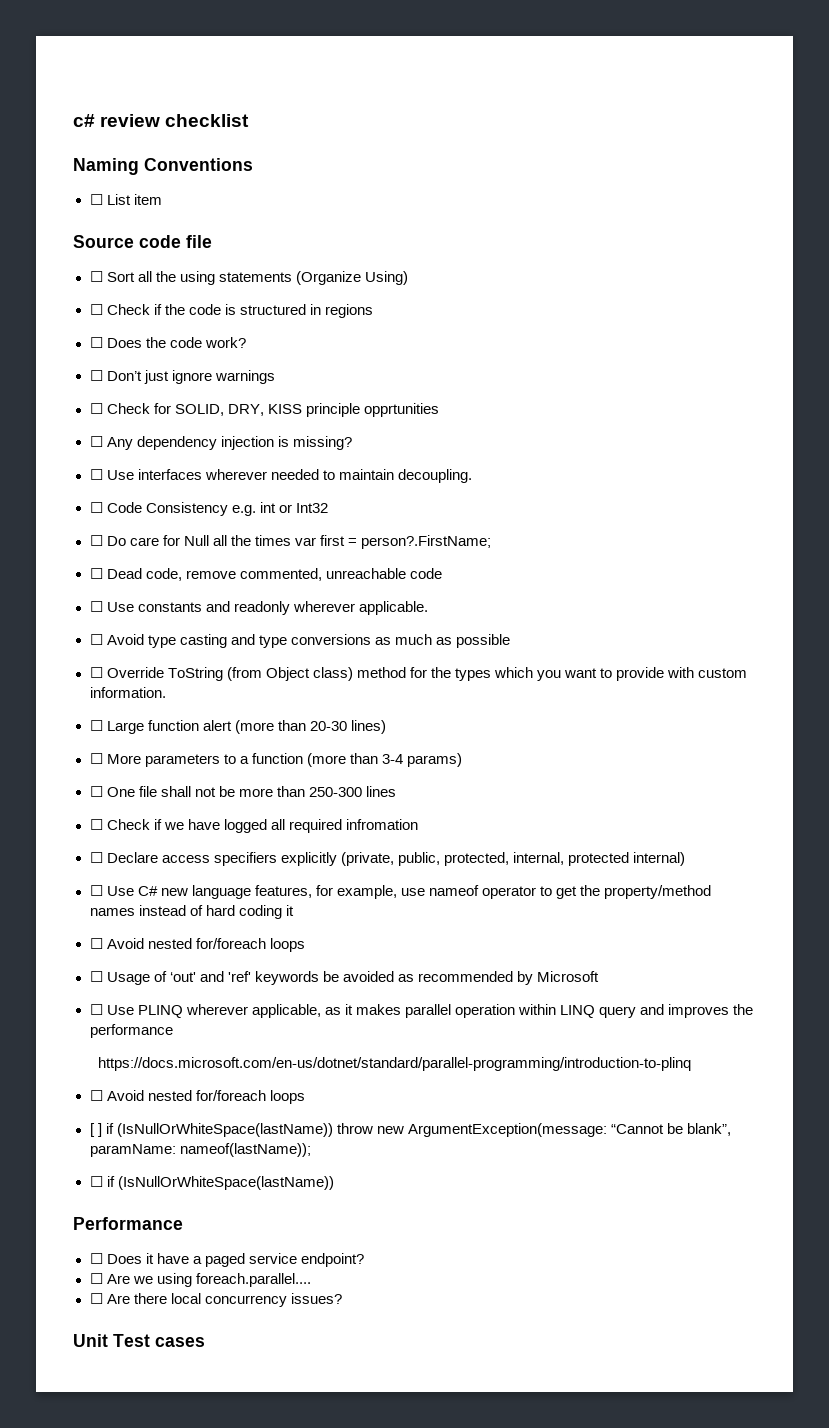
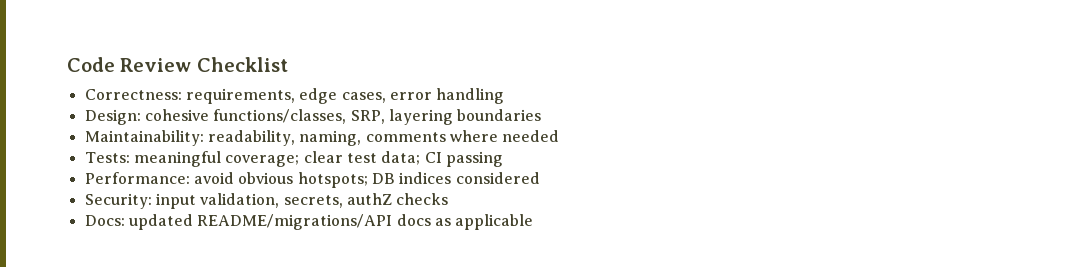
- c# review checklist
- Naming Conventions
- ☐ List item
- Source code file
- ☐ Sort all the using statements (Organize Using)
- ☐ Check if the code is structured in regions
- ☐ Does the code work?
- ☐ Don’t just ignore warnings
- ☐ Check for SOLID, DRY, KISS principle opprtunities
- ☐ Any dependency injection is missing?
- ☐ Use interfaces wherever needed to maintain decoupling.
- ☐ Code Consistency e.g. int or Int32
- ☐ Do care for Null all the times var first = person?.FirstName;
- ☐ Dead code, remove commented, unreachable code
- ☐ Use constants and readonly wherever applicable.
- ☐ Avoid type casting and type conversions as much as possible
- ☐ Override ToString (from Object class) method for the types which you want to provide with custom information.
- ☐ Large function alert (more than 20-30 lines)
- ☐ More parameters to a function (more than 3-4 params)
- ☐ One file shall not be more than 250-300 lines
- ☐ Check if we have logged all required infromation
- ☐ Declare access specifiers explicitly (private, public, protected, internal, protected internal)
- ☐ Use C# new language features, for example, use nameof operator to get the property/method names instead of hard coding it
- ☐ Avoid nested for/foreach loops
- ☐ Usage of ‘out' and 'ref' keywords be avoided as recommended by Microsoft
- ☐ Use PLINQ wherever applicable, as it makes parallel operation within LINQ query and improves the performance
- https://docs.microsoft.com/en-us/dotnet/standard/parallel-programming/introduction-to-plinq
- ☐ Avoid nested for/foreach loops
- [ ] if (IsNullOrWhiteSpace(lastName)) throw new ArgumentException(message: “Cannot be blank”, paramName: nameof(lastName));
- ☐ if (IsNullOrWhiteSpace(lastName))
- Performance
- ☐ Does it have a paged service endpoint?
- ☐ Are we using foreach.parallel....
- ☐ Are there local concurrency issues?
- Unit Test cases
+ Code Review Checklist
+ Correctness: requirements, edge cases, error handling
+ Design: cohesive functions/classes, SRP, layering boundaries
+ Maintainability: readability, naming, comments where needed
+ Tests: meaningful coverage; clear test data; CI passing
+ Performance: avoid obvious hotspots; DB indices considered
+ Security: input validation, secrets, authZ checks
+ Docs: updated README/migrations/API docs as applicable

